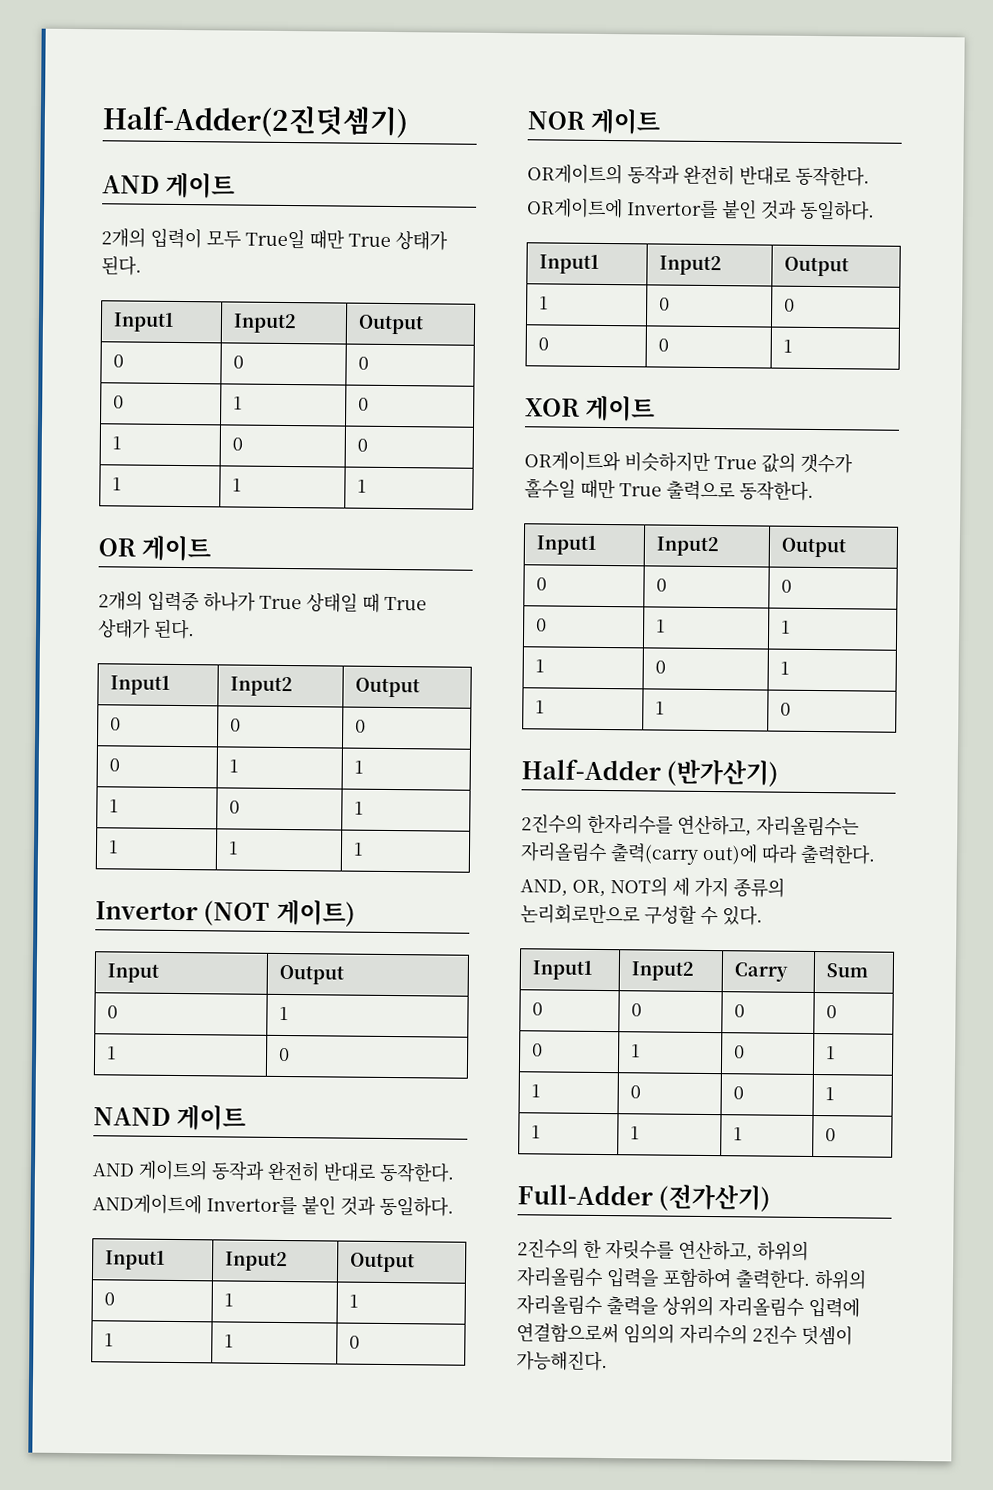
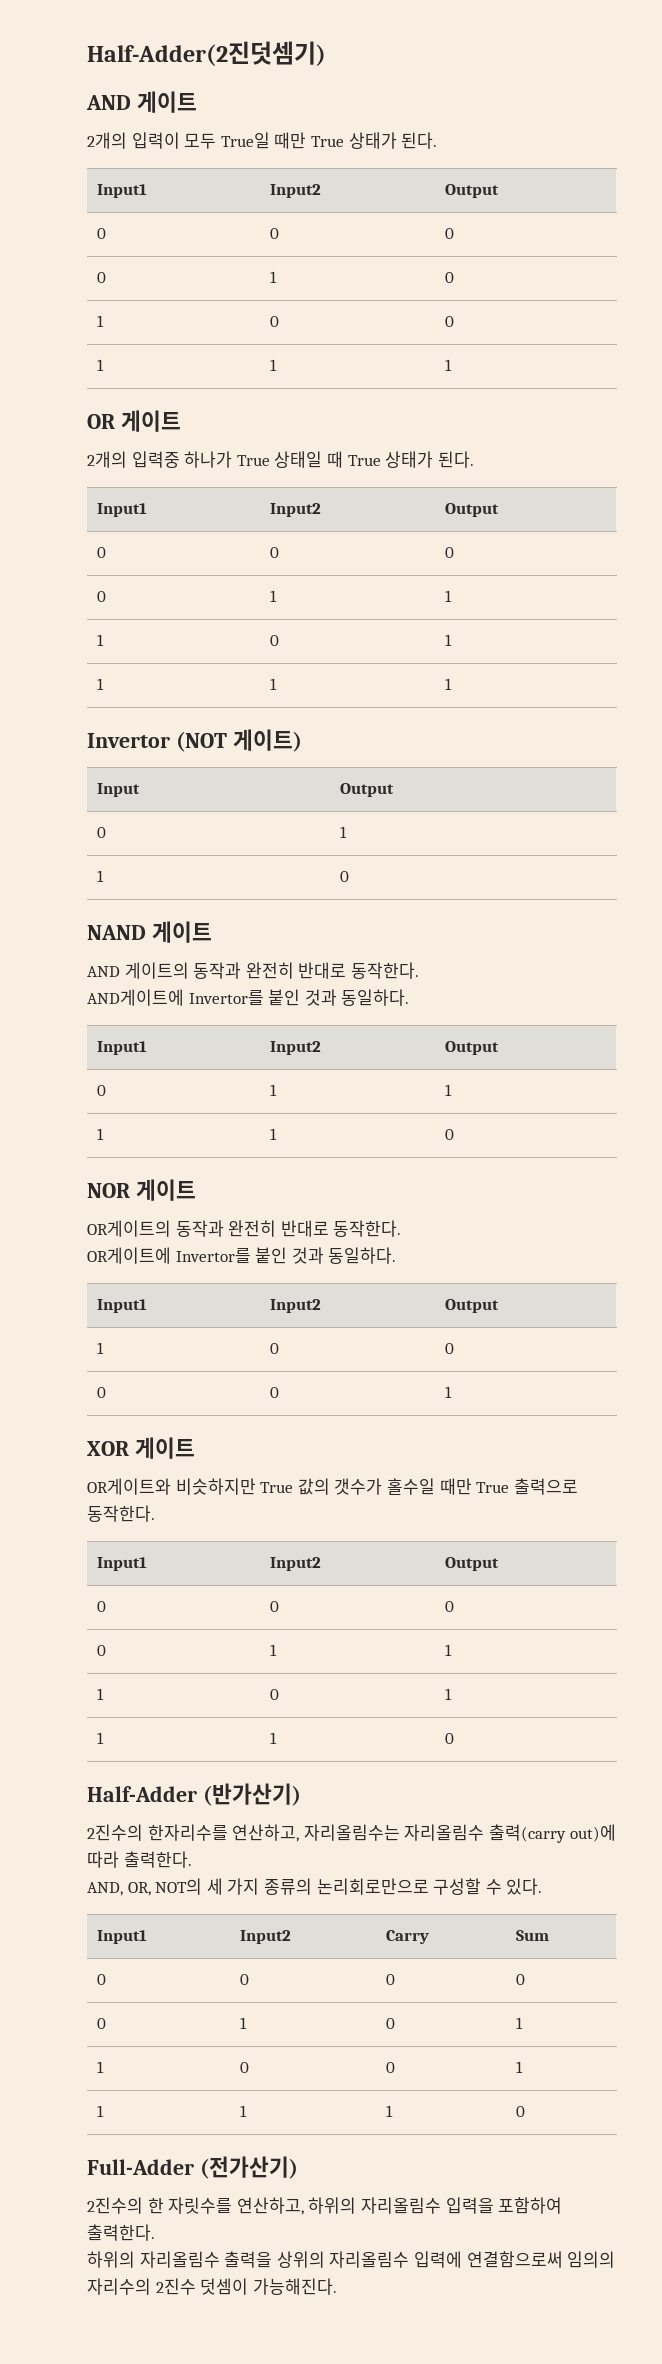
- 2진수의 한 자릿수를 연산하고, 하위의 자리올림수 입력을 포함하여 출력한다. 하위의 자리올림수 출력을 상위의 자리올림수 입력에 연결함으로써 임의의 자리수의 2진수 덧셈이 가능해진다.
+ 2진수의 한 자릿수를 연산하고, 하위의 자리올림수 입력을 포함하여 출력한다.
+ 하위의 자리올림수 출력을 상위의 자리올림수 입력에 연결함으로써 임의의 자리수의 2진수 덧셈이 가능해진다.

